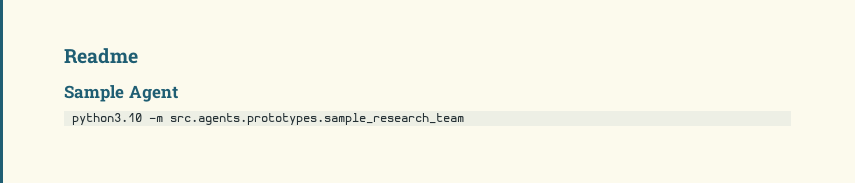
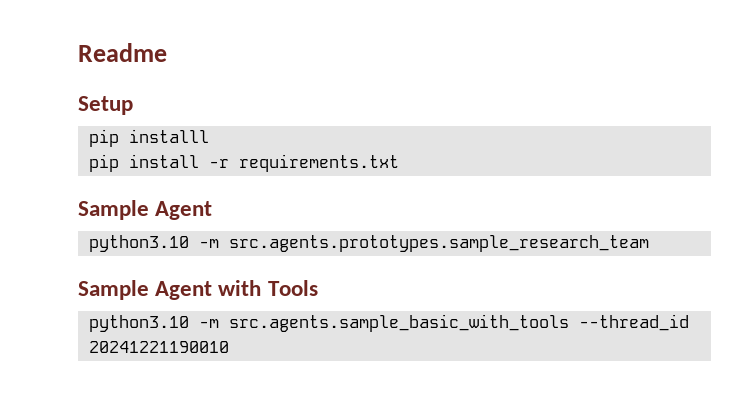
+ Setup
+ pip installl
+ pip install -r requirements.txt
+ Sample Agent with Tools
+ python3.10 -m src.agents.sample_basic_with_tools --thread_id 20241221190010

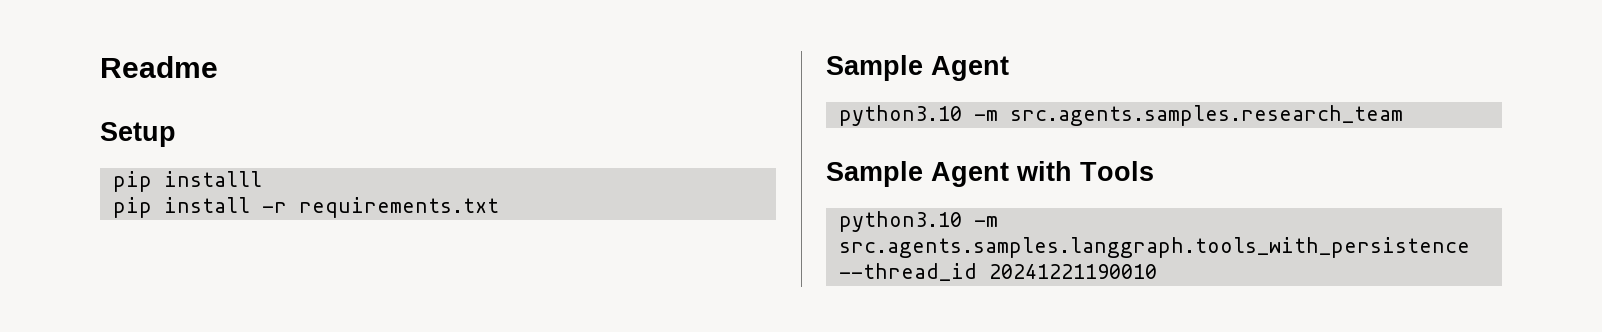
- python3.10 -m src.agents.prototypes.sample_research_team
+ python3.10 -m src.agents.samples.research_team
- python3.10 -m src.agents.sample_basic_with_tools --thread_id 20241221190010
+ python3.10 -m src.agents.samples.langgraph.tools_with_persistence --thread_id 20241221190010

